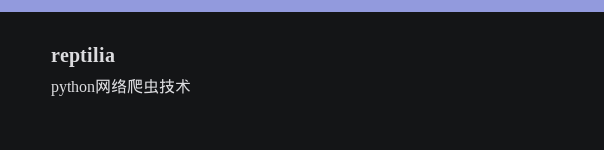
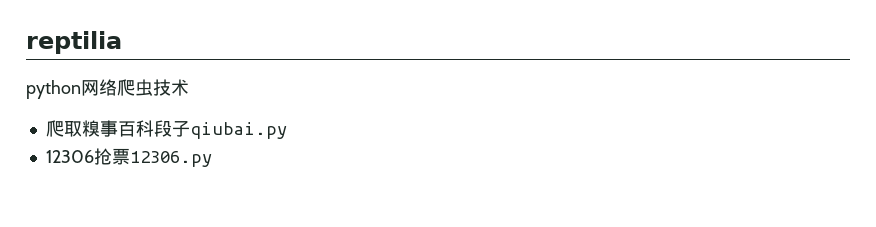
+ 爬取糗事百科段子qiubai.py
+ 12306抢票12306.py

